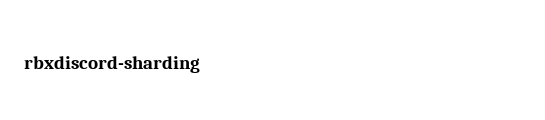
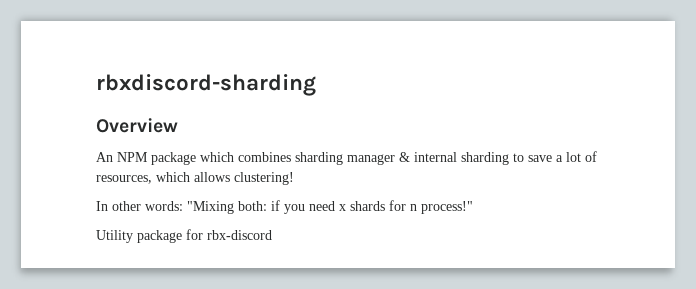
+ Overview
+ An NPM package which combines sharding manager & internal sharding to save a lot of resources, which allows clustering!
+ In other words: "Mixing both: if you need x shards for n process!"
+ Utility package for rbx-discord

